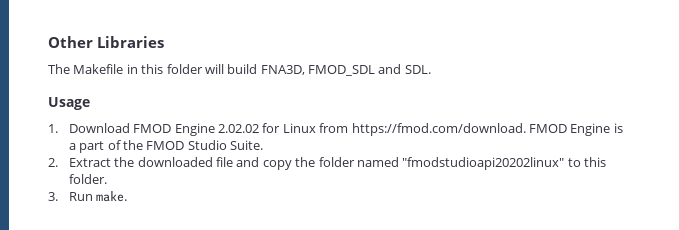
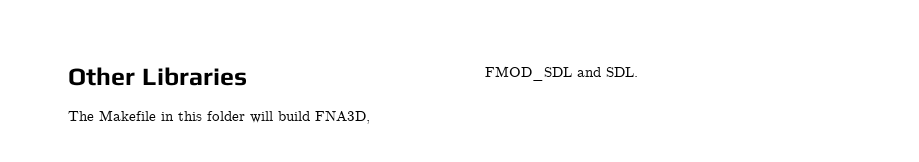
- Usage
- 1. Download FMOD Engine 2.02.02 for Linux from https://fmod.com/download. FMOD Engine is a part of the FMOD Studio Suite.
- 2. Extract the downloaded file and copy the folder named "fmodstudioapi20202linux" to this folder.
- 3. Run make.

